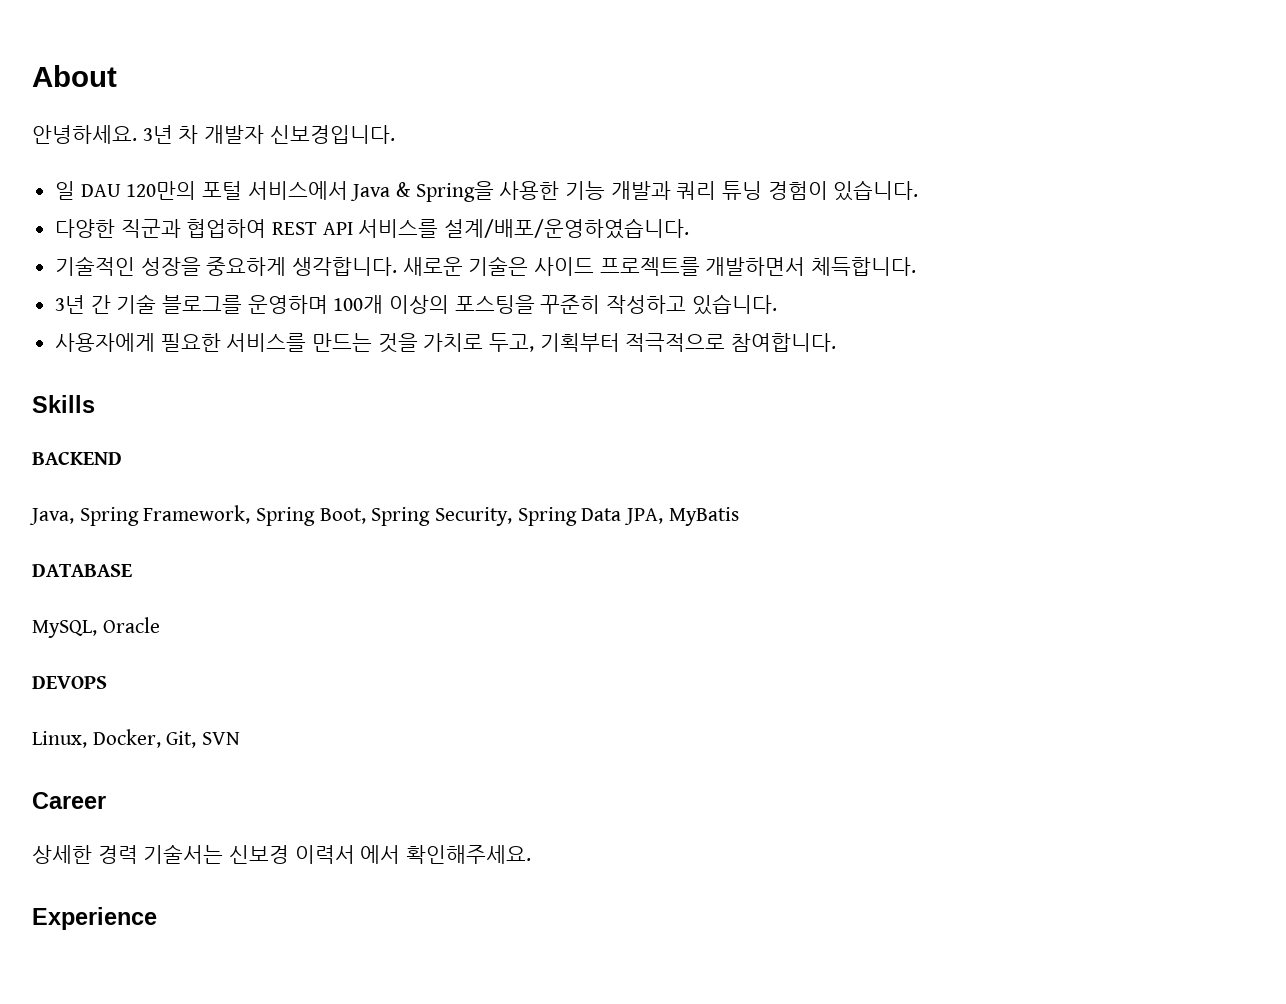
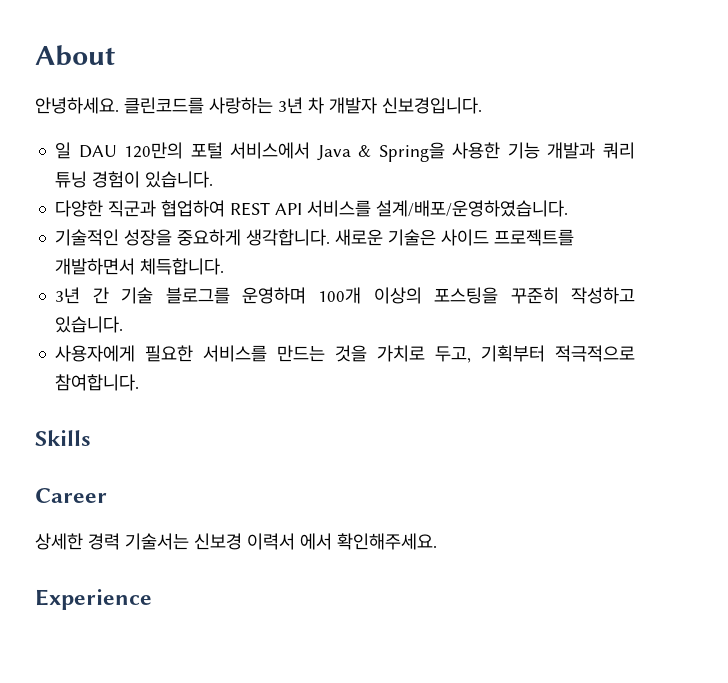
- 3년 차 개발자 신보경입니다.
+ 클린코드를 사랑하는 3년 차 개발자 신보경입니다.
- BACKEND
- Java, Spring Framework, Spring Boot, Spring Security, Spring Data JPA, MyBatis
- DATABASE
- MySQL, Oracle
- DEVOPS
- Linux, Docker, Git, SVN

